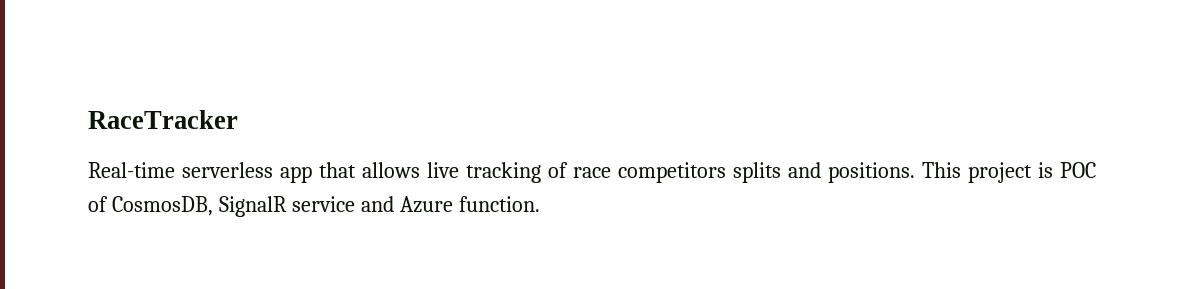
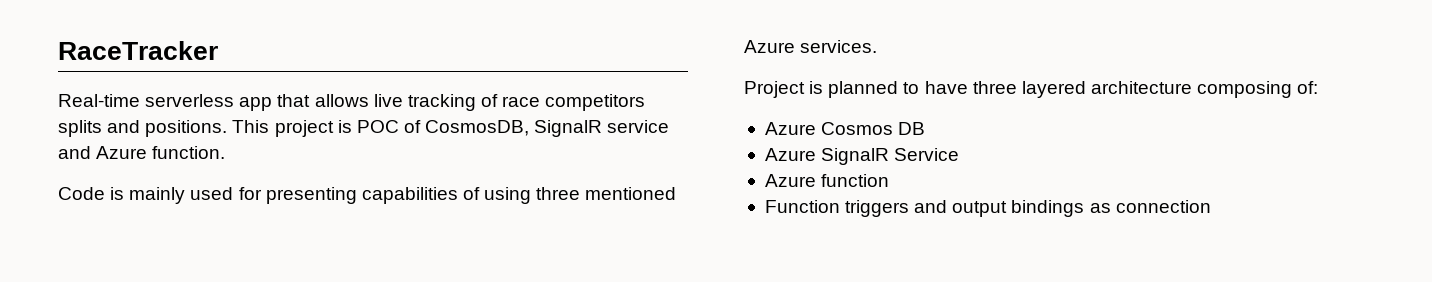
+ Code is mainly used for presenting capabilities of using three mentioned Azure services.
+ Project is planned to have three layered architecture composing of:
+ Azure Cosmos DB
+ Azure SignalR Service
+ Azure function
+ Function triggers and output bindings as connection

